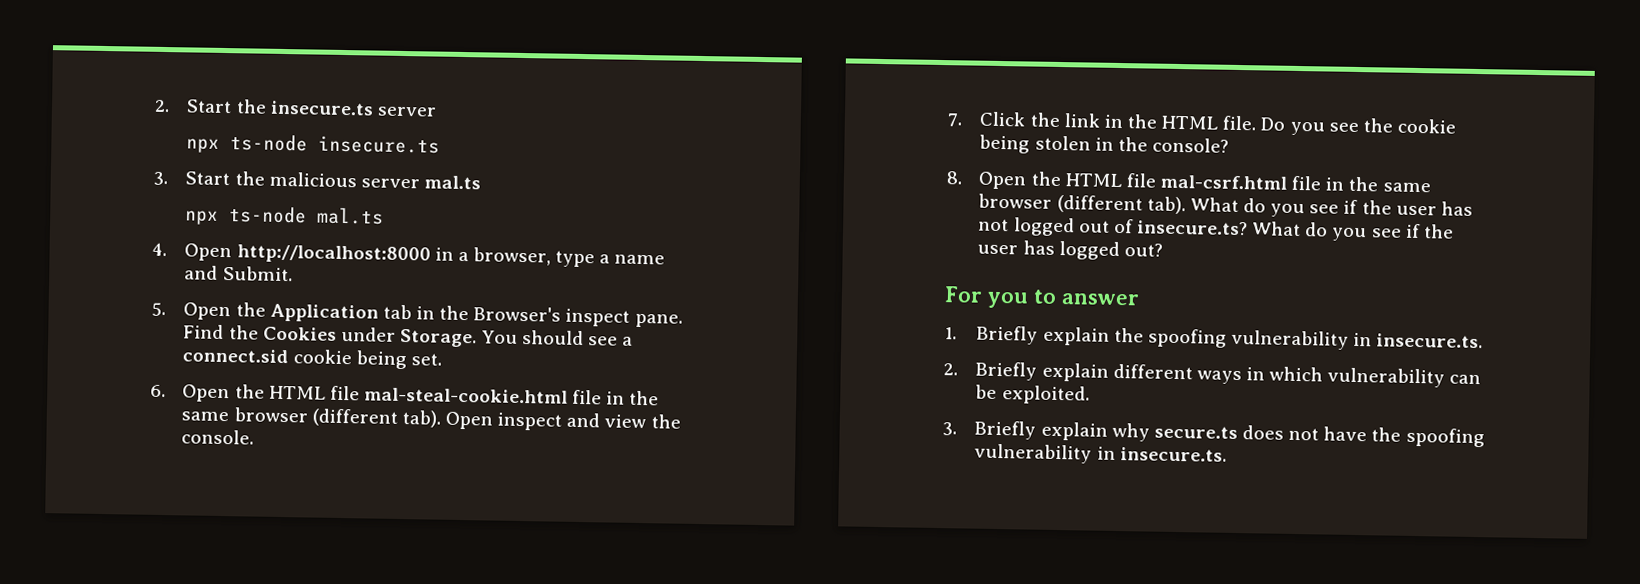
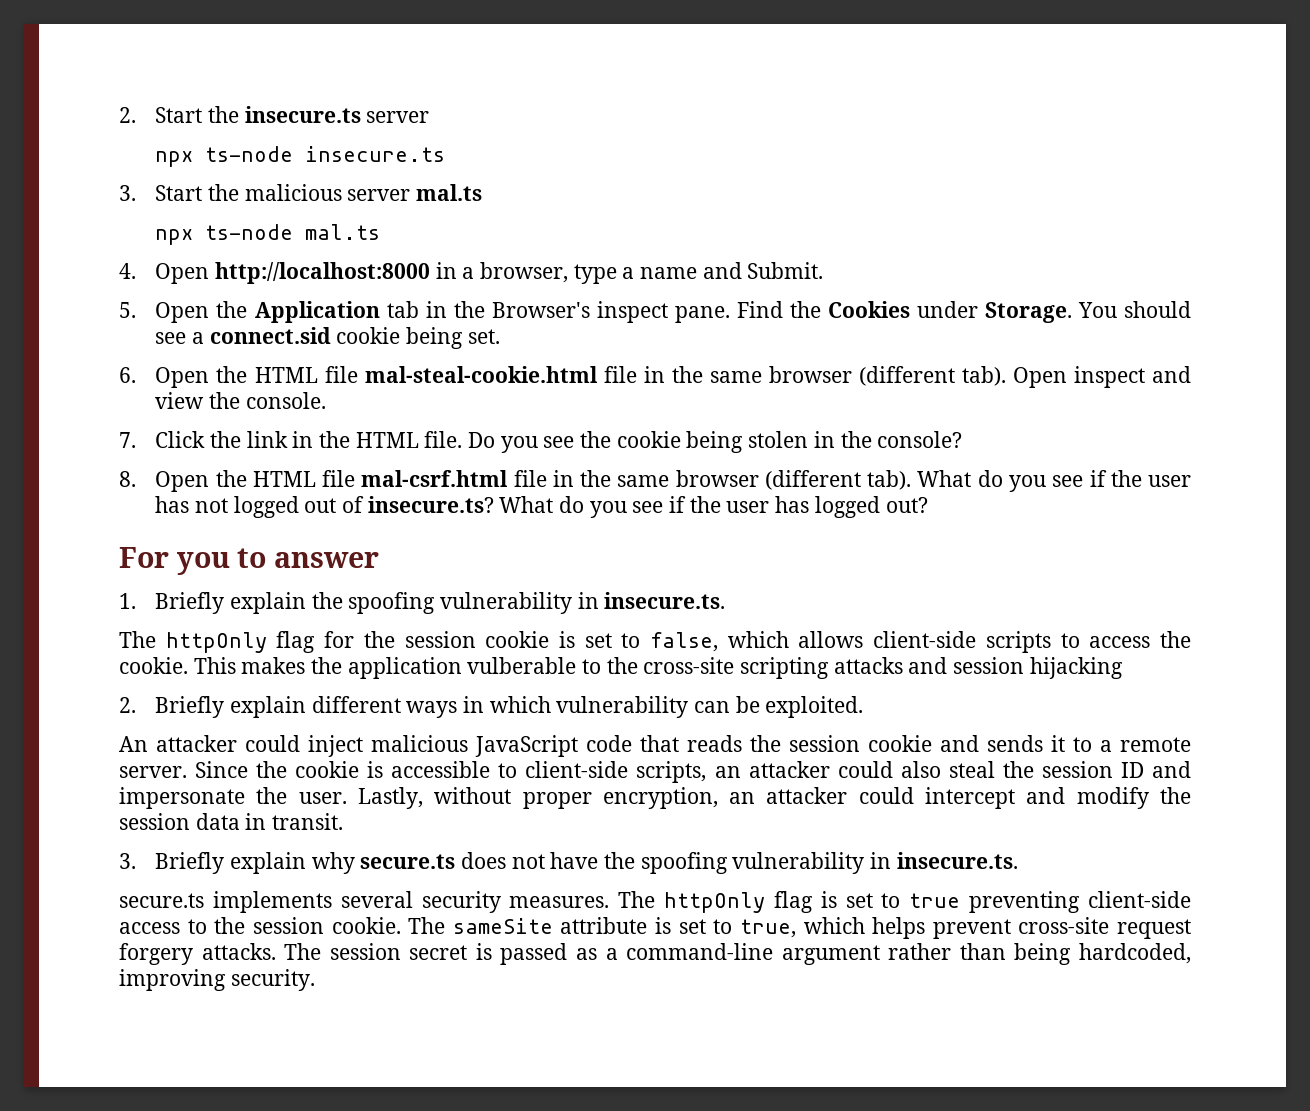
+ The httpOnly flag for the session cookie is set to false, which allows client-side scripts to access the cookie. This makes the application vulberable to the cross-site scripting attacks and session hijacking
+ An attacker could inject malicious JavaScript code that reads the session cookie and sends it to a remote server. Since the cookie is accessible to client-side scripts, an attacker could also steal the session ID and impersonate the user. Lastly, without proper encryption, an attacker could intercept and modify the session data in transit.
+ secure.ts implements several security measures. The httpOnly flag is set to true preventing client-side access to the session cookie. The sameSite attribute is set to true, which helps prevent cross-site request forgery attacks. The session secret is passed as a command-line argument rather than being hardcoded, improving security.

